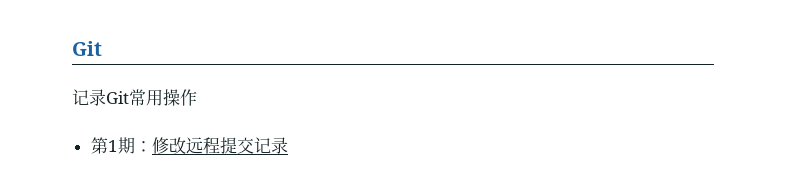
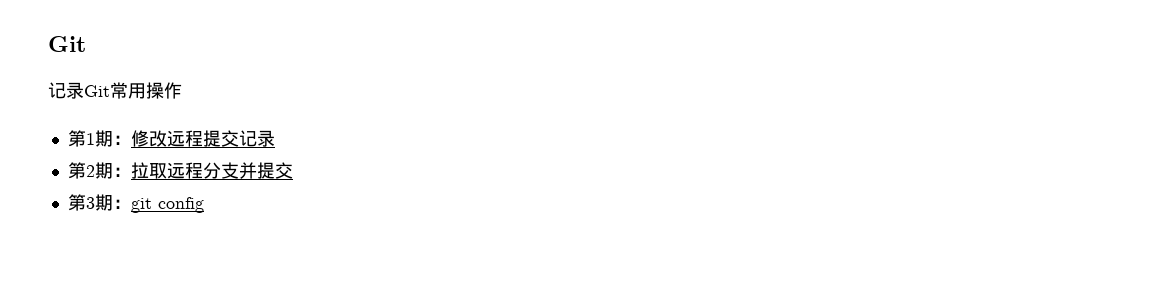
+ 第2期：拉取远程分支并提交
+ 第3期：git config

